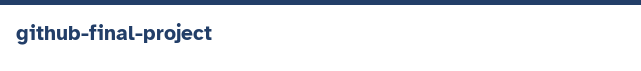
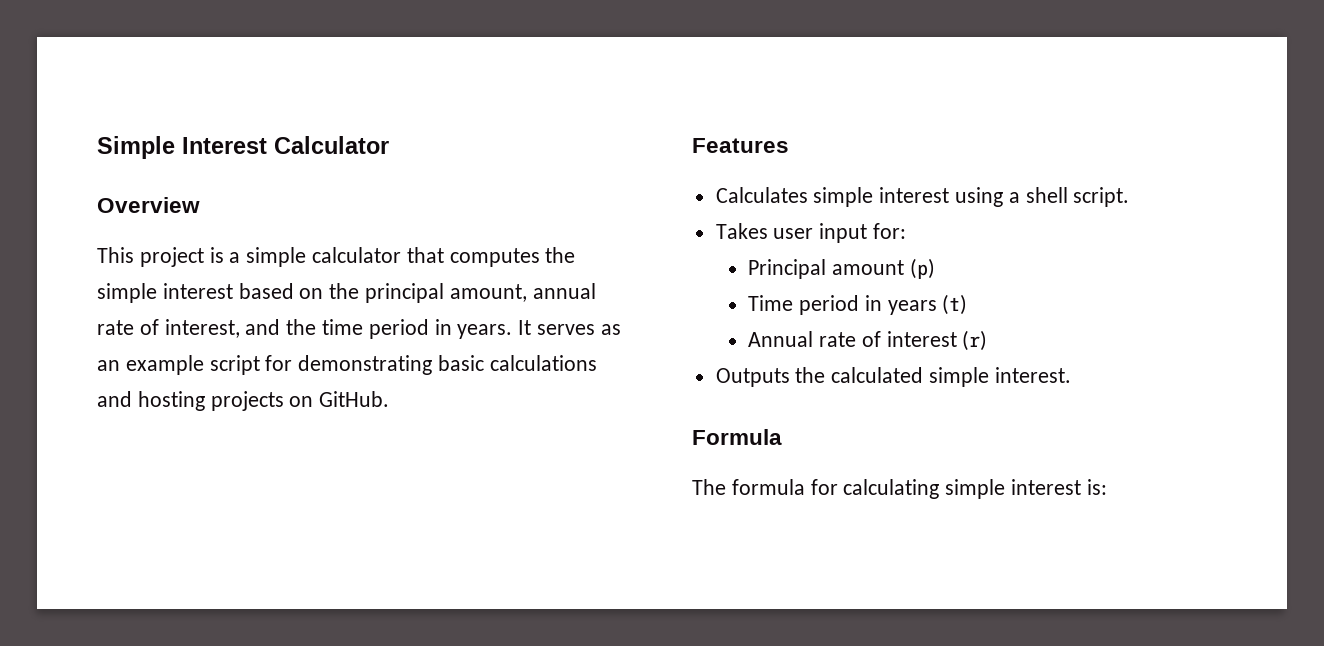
- github-final-project
+ Simple Interest Calculator
+ Overview
+ This project is a simple calculator that computes the simple interest based on the principal amount, annual rate of interest, and the time period in years. It serves as an example script for demonstrating basic calculations and hosting projects on GitHub.
+ Features
+ Calculates simple interest using a shell script.
+ Takes user input for:
+ Principal amount (p)
+ Time period in years (t)
+ Annual rate of interest (r)
+ Outputs the calculated simple interest.
+ Formula
+ The formula for calculating simple interest is:

